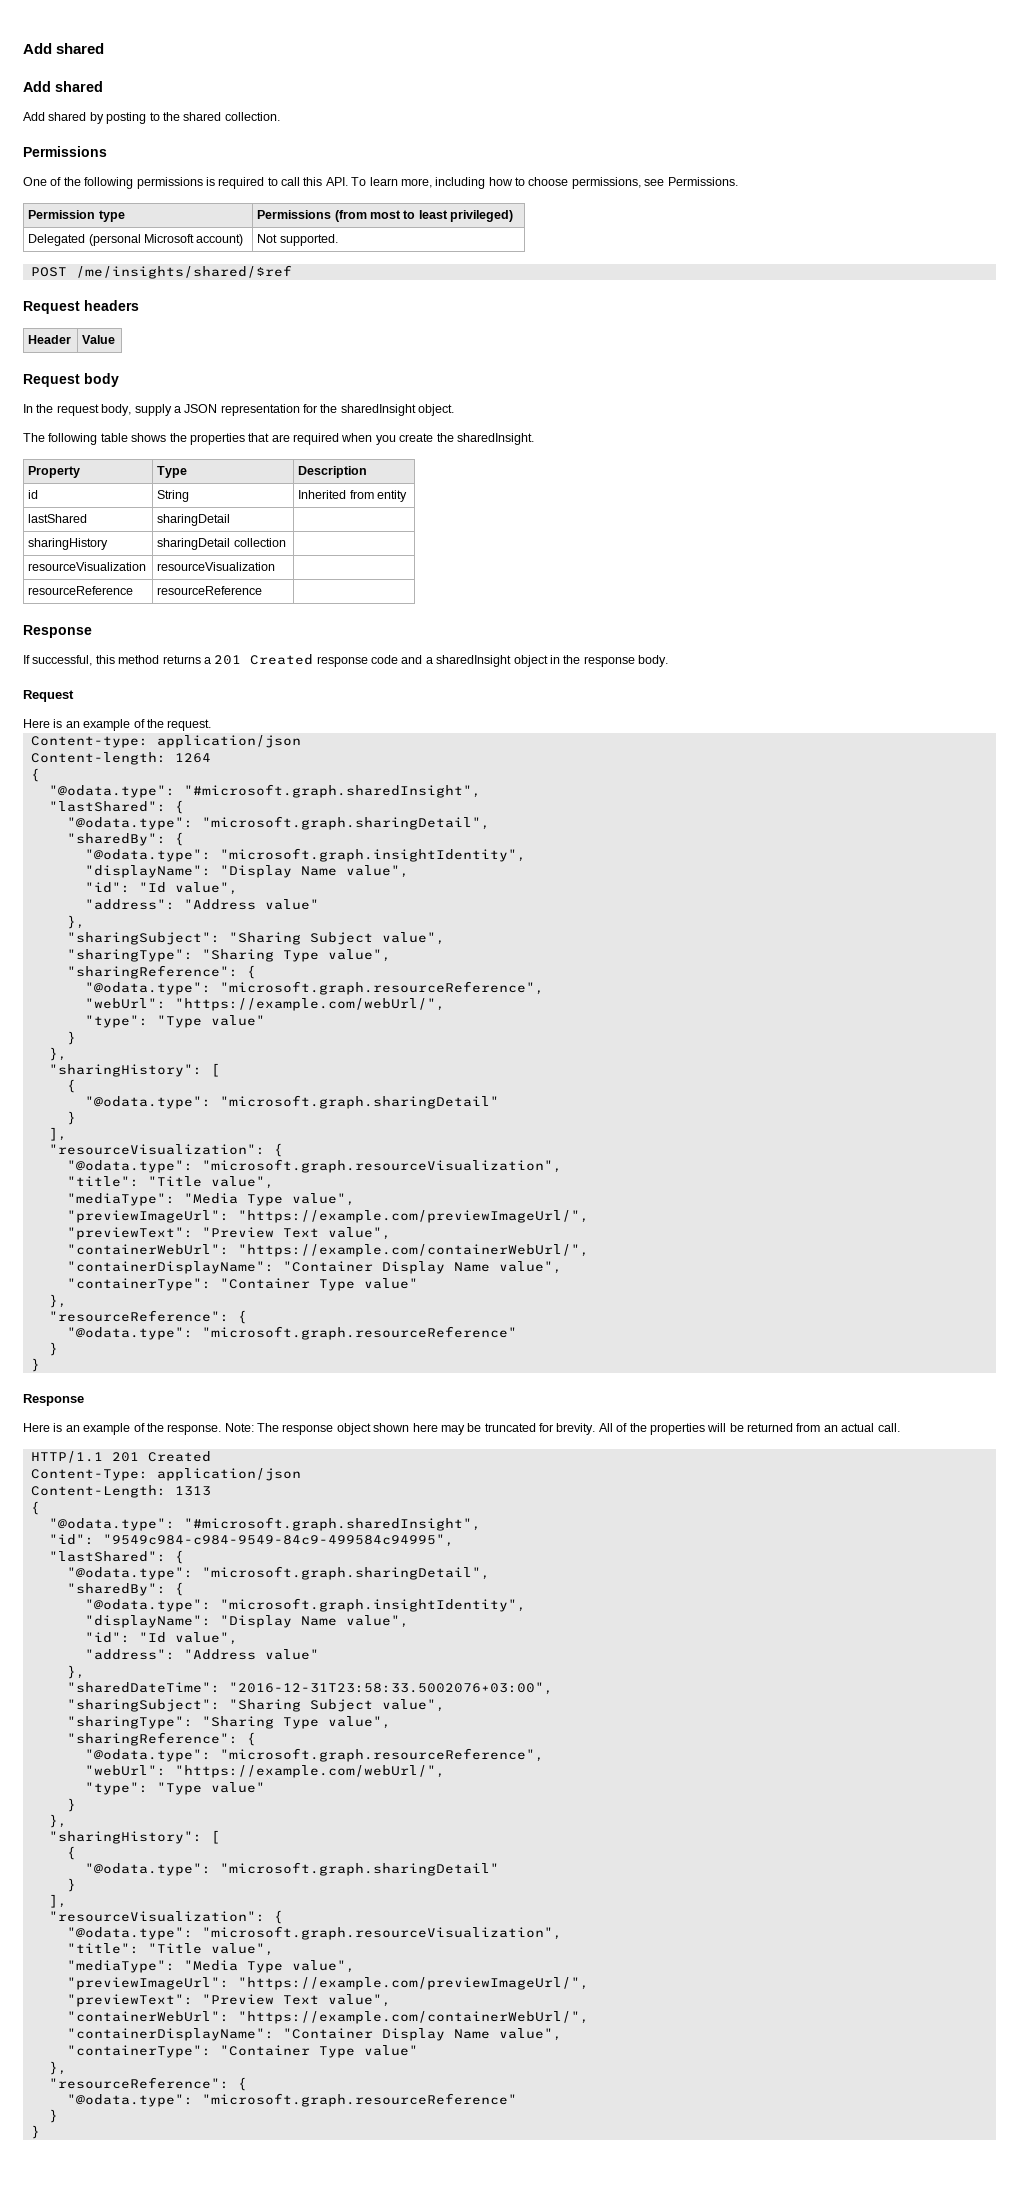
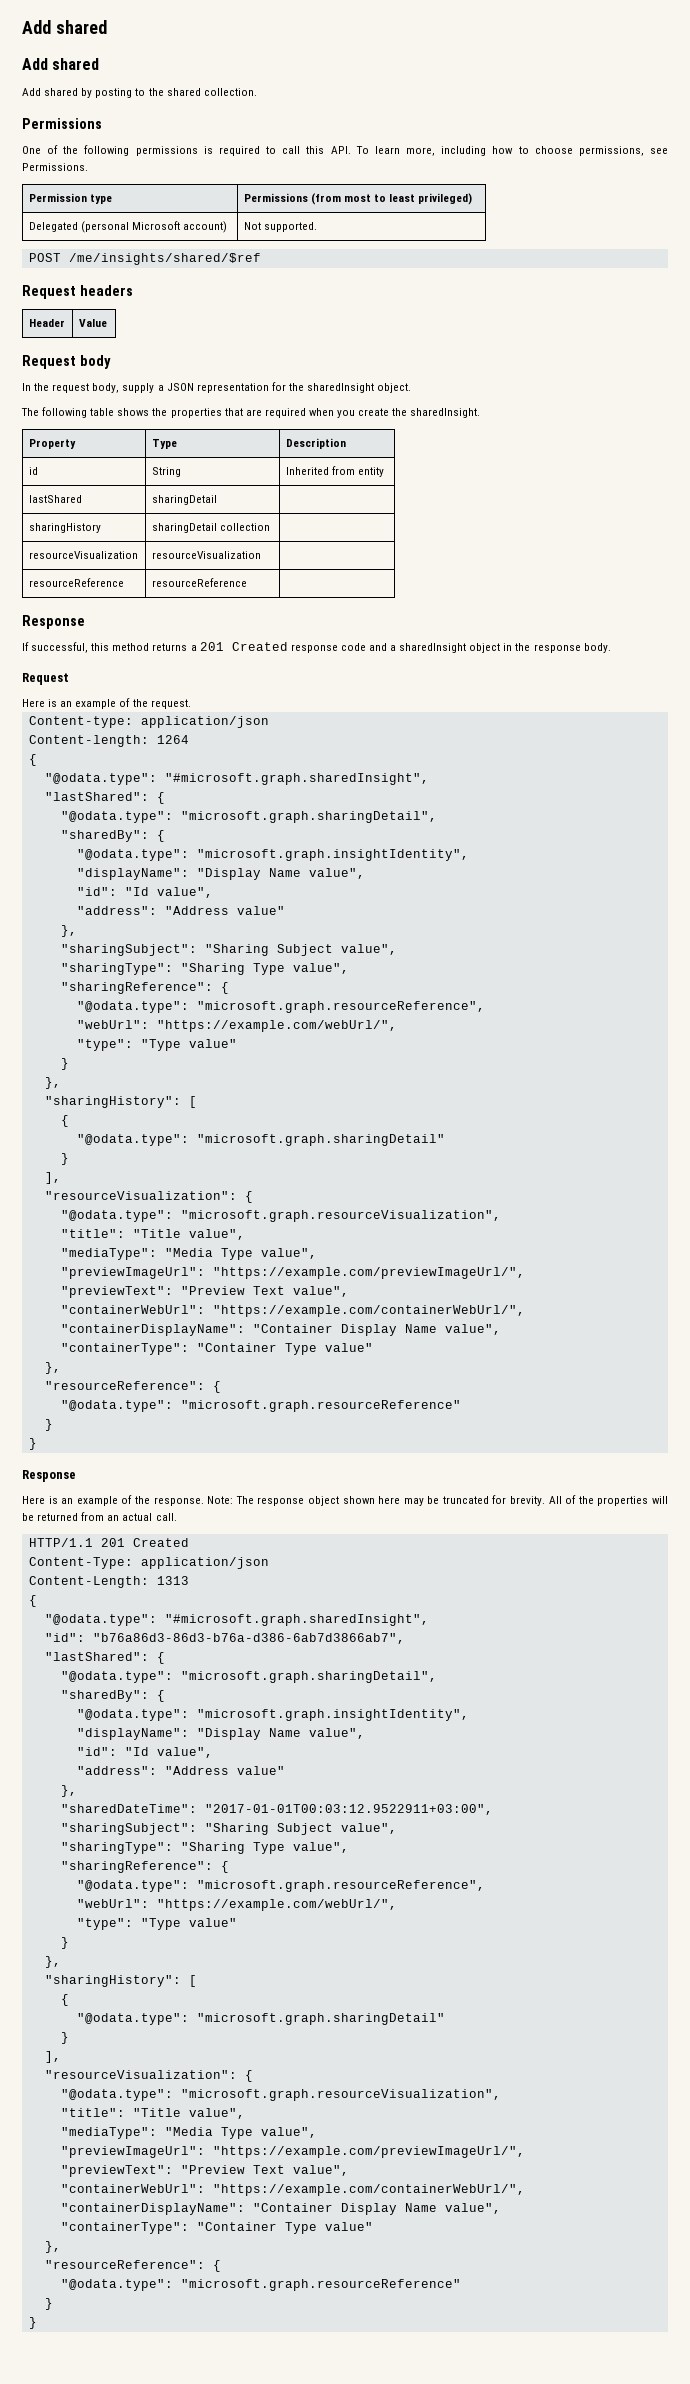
- "id": "9549c984-c984-9549-84c9-499584c94995",
+ "id": "b76a86d3-86d3-b76a-d386-6ab7d3866ab7",
- "sharedDateTime": "2016-12-31T23:58:33.5002076+03:00",
+ "sharedDateTime": "2017-01-01T00:03:12.9522911+03:00",

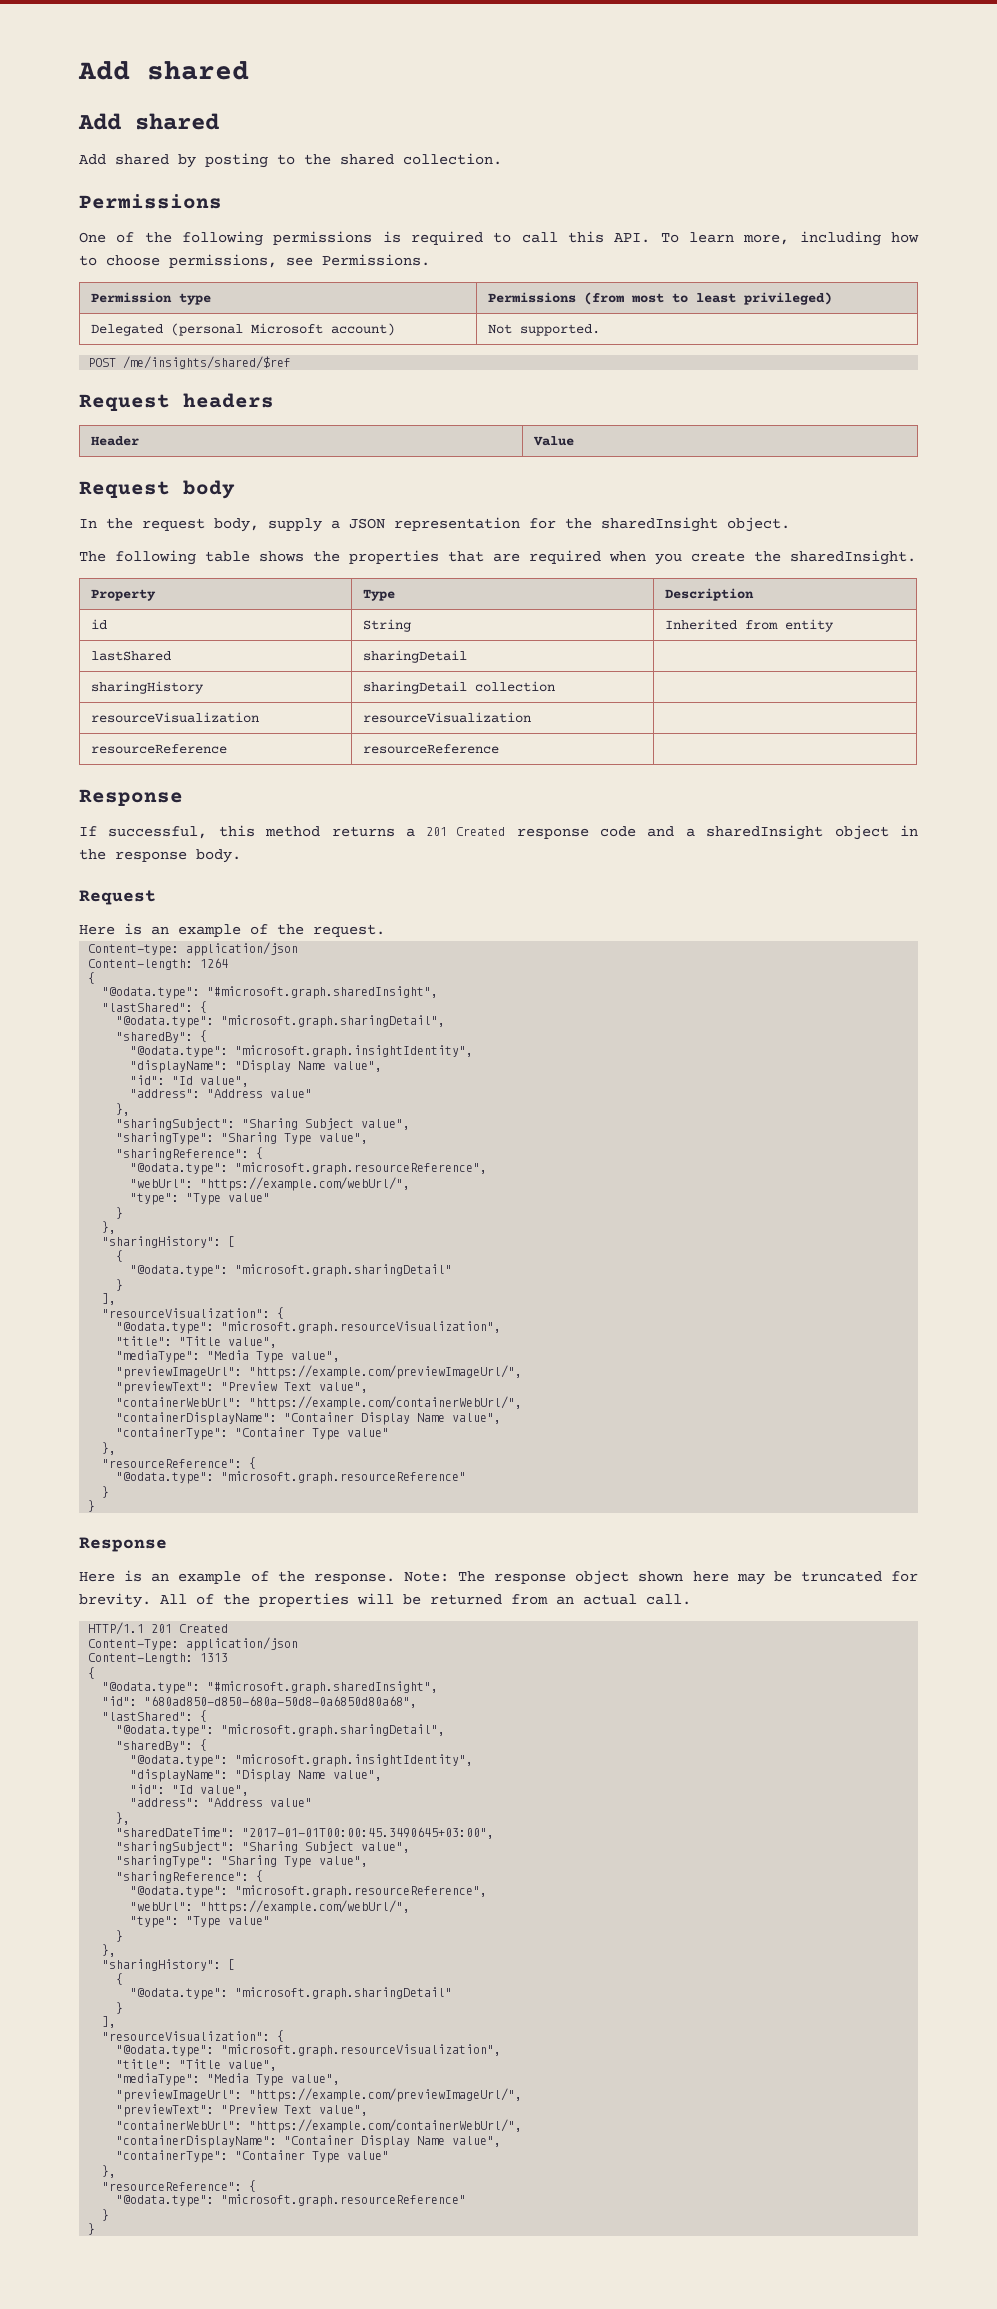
- "id": "b76a86d3-86d3-b76a-d386-6ab7d3866ab7",
+ "id": "680ad850-d850-680a-50d8-0a6850d80a68",
- "sharedDateTime": "2017-01-01T00:03:12.9522911+03:00",
+ "sharedDateTime": "2017-01-01T00:00:45.3490645+03:00",

